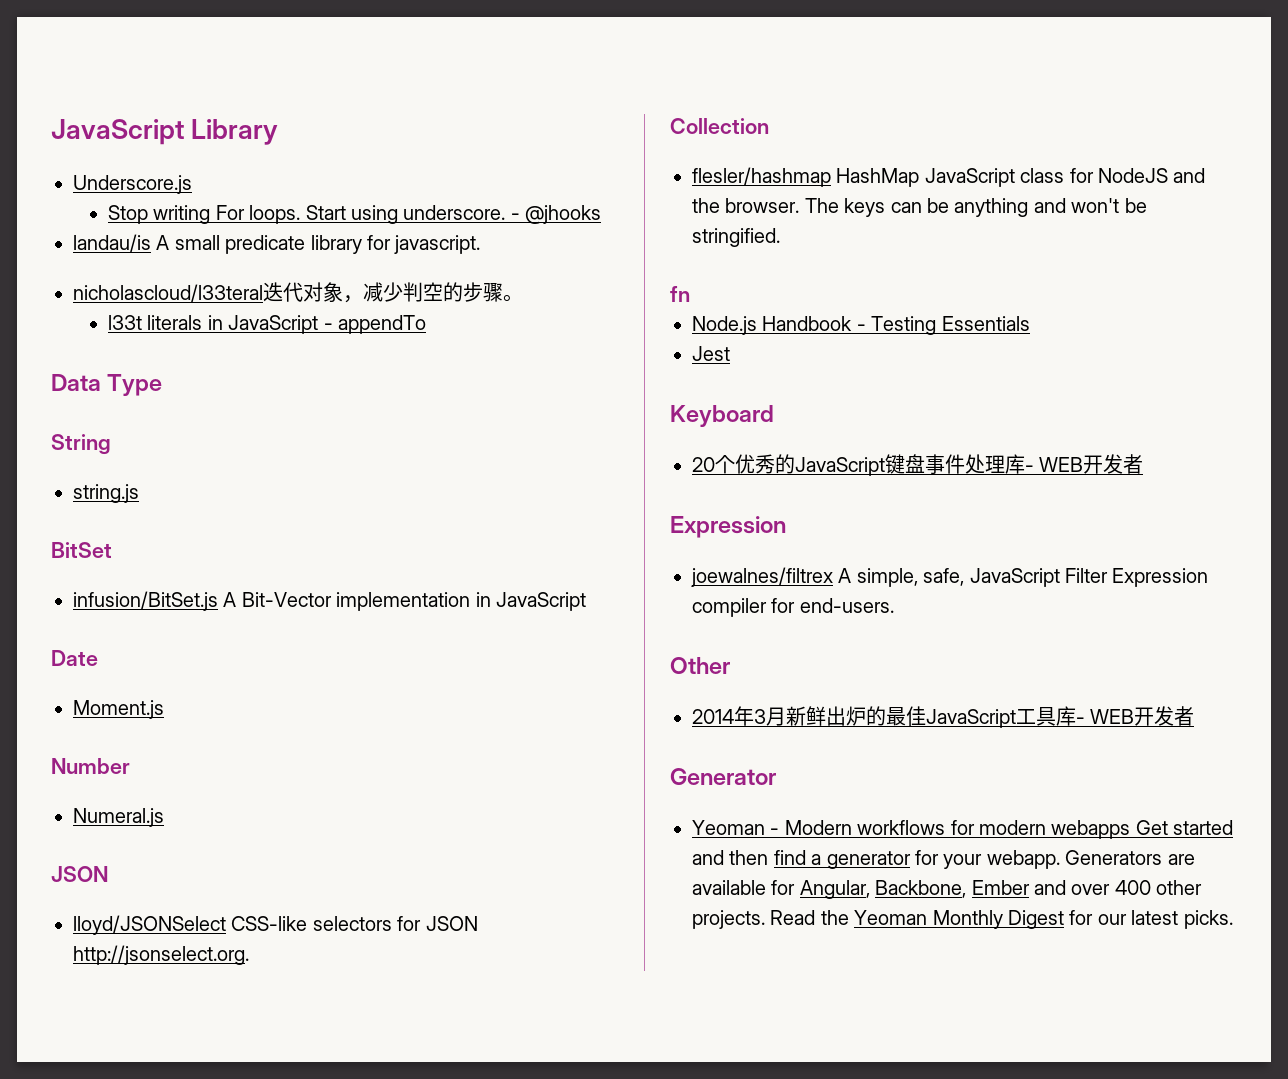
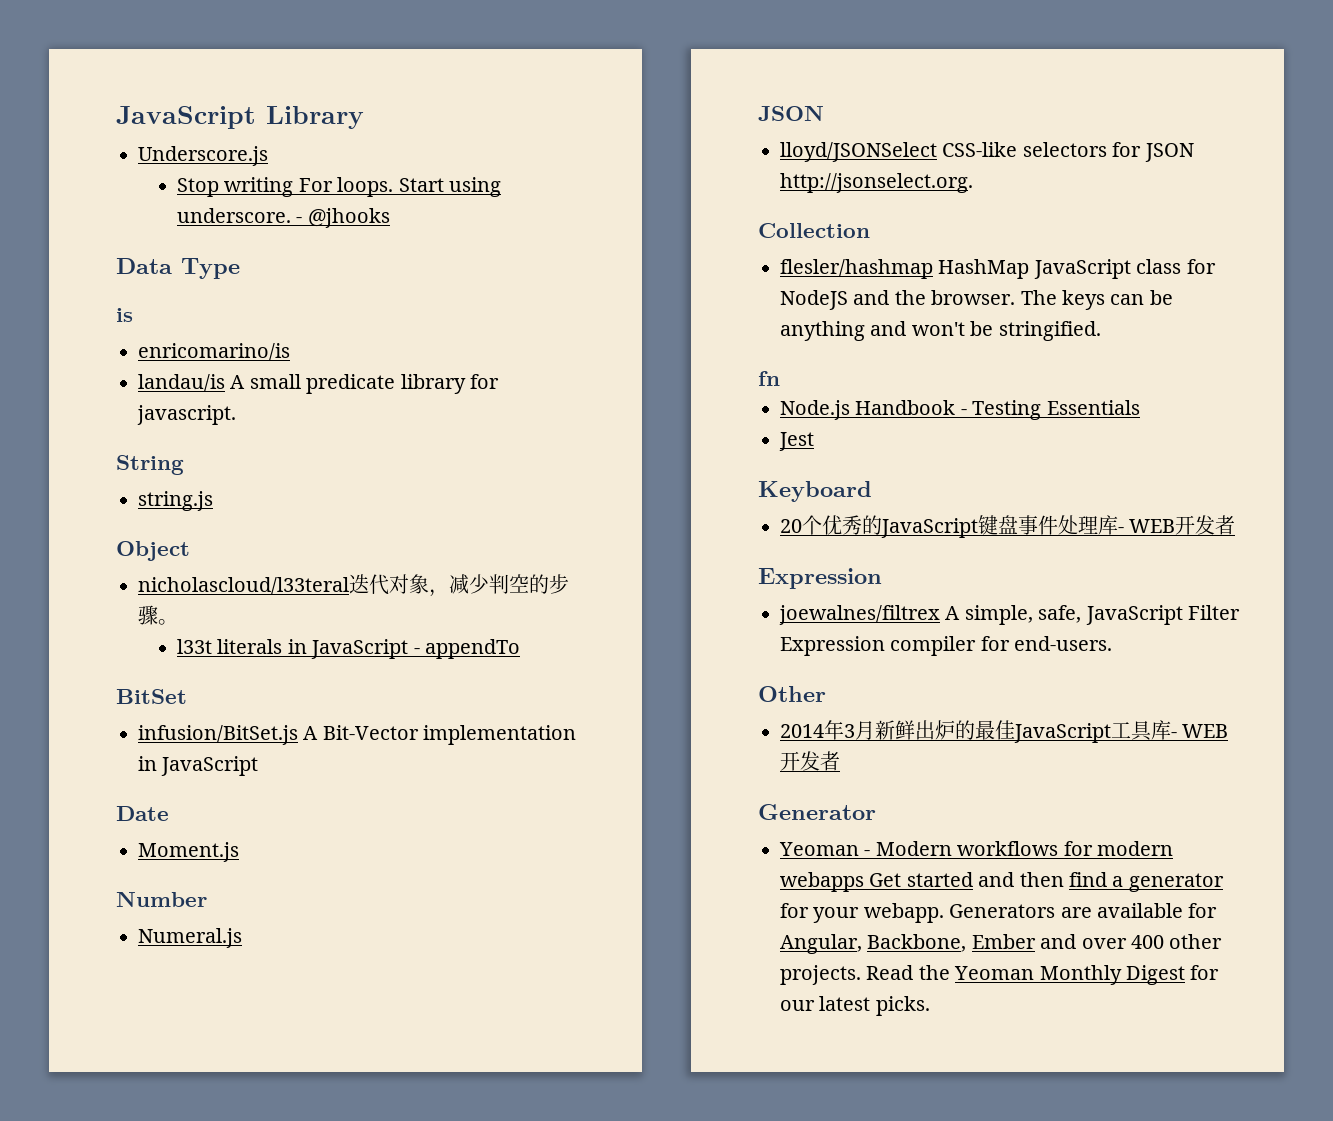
+ Data Type
+ is
+ enricomarino/is
+ String
+ string.js
+ Object
- Data Type
- String
- string.js

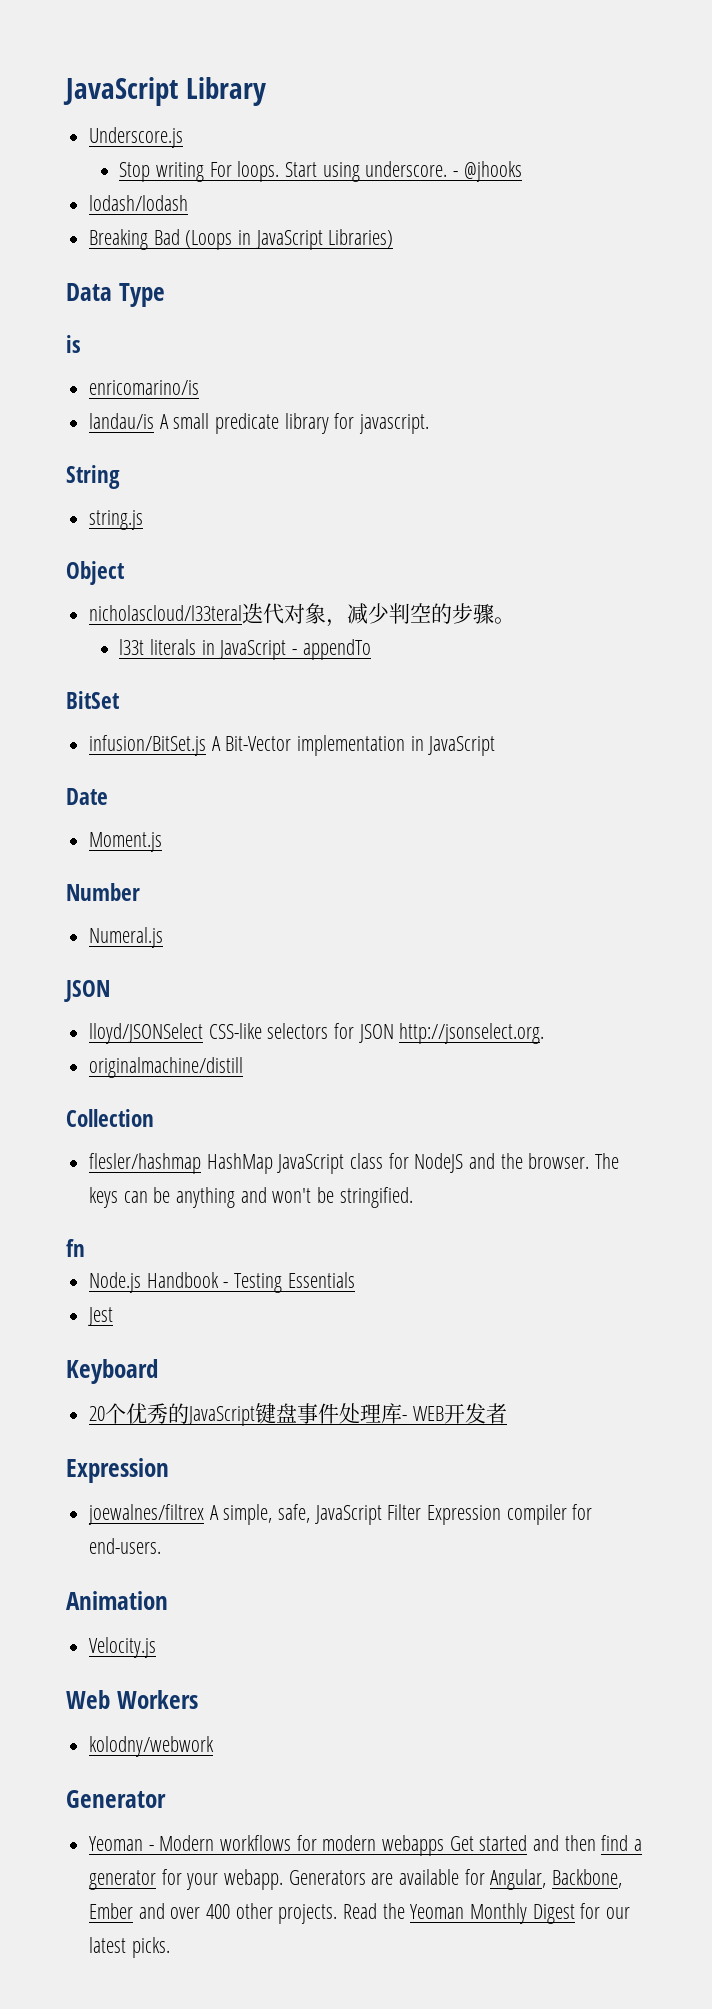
+ lodash/lodash
+ Breaking Bad (Loops in JavaScript Libraries)
+ originalmachine/distill
- Other
- 2014年3月新鲜出炉的最佳JavaScript工具库- WEB开发者
+ Animation
+ Velocity.js
+ Web Workers
+ kolodny/webwork

